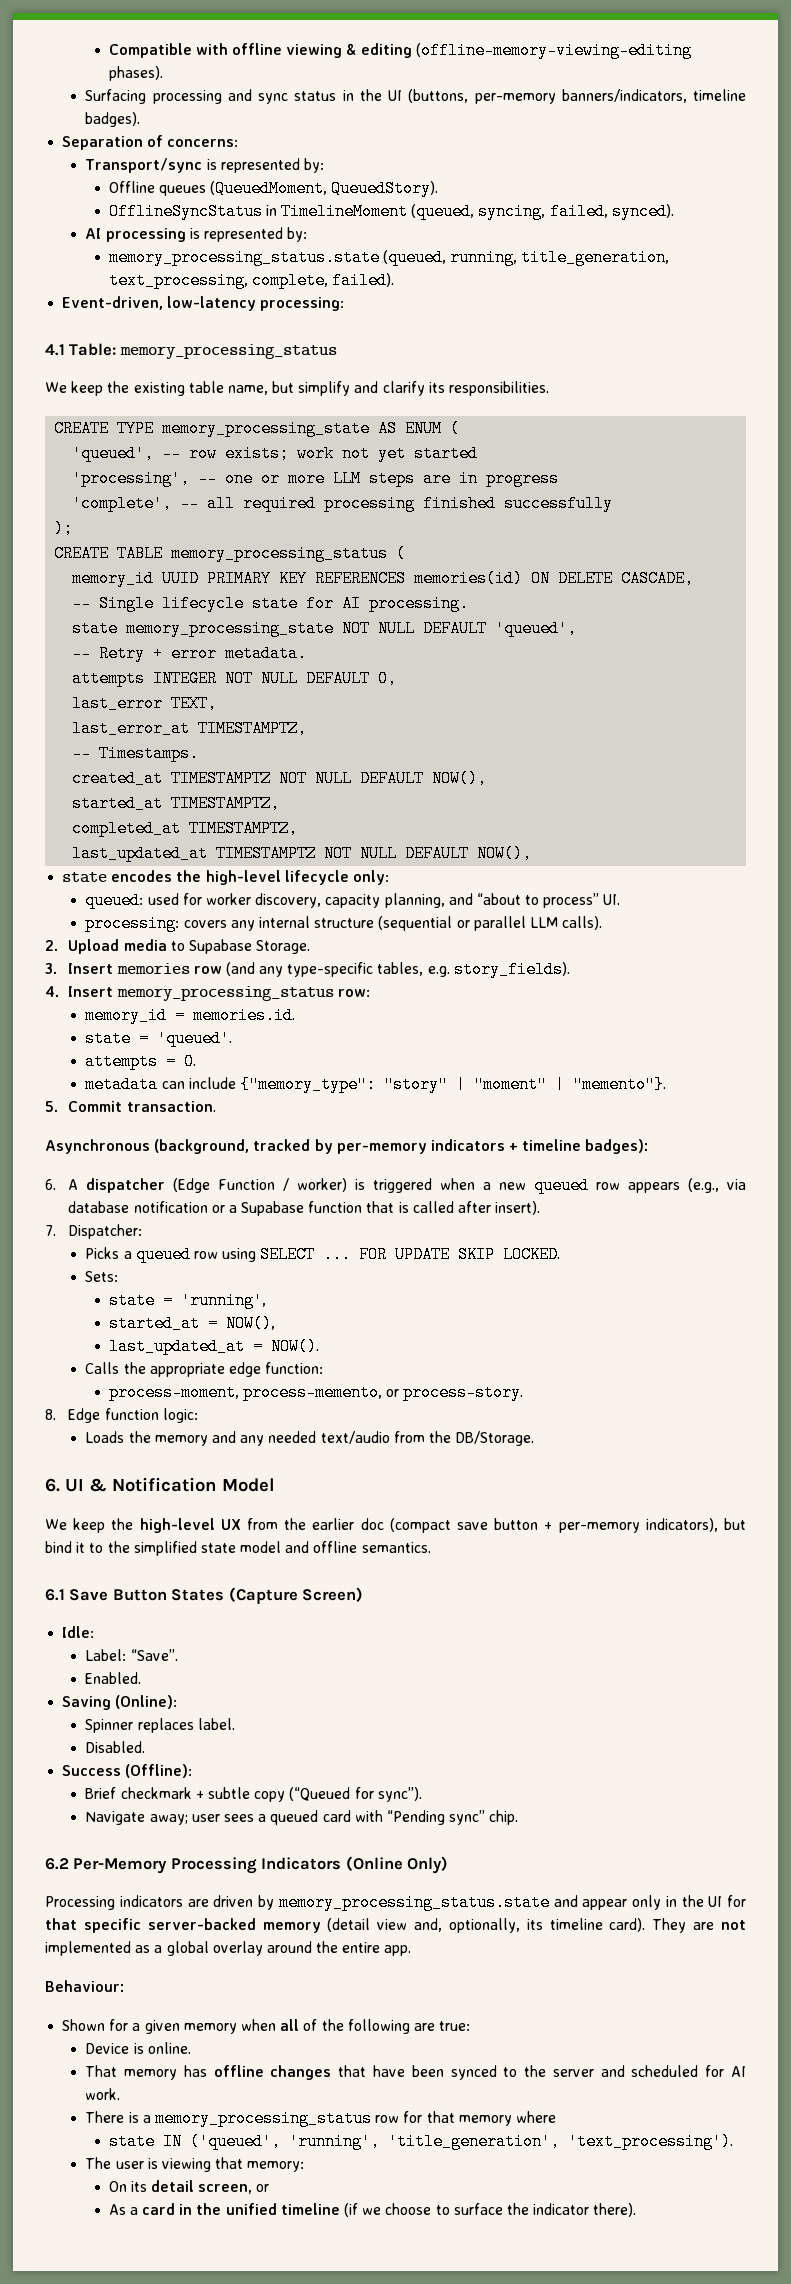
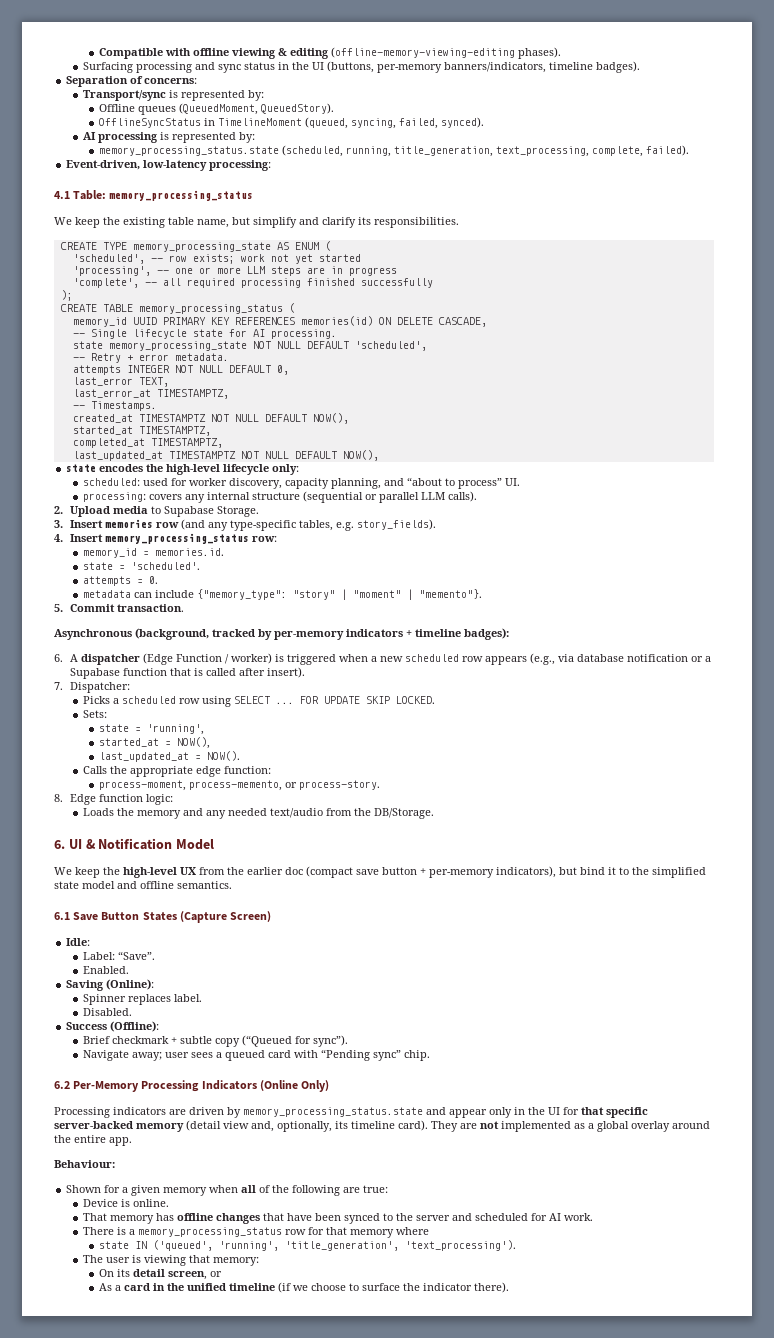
- memory_processing_status.state (queued, running, title_generation, text_processing, complete, failed).
+ memory_processing_status.state (scheduled, running, title_generation, text_processing, complete, failed).
- 'queued', -- row exists; work not yet started
+ 'scheduled', -- row exists; work not yet started
- state memory_processing_state NOT NULL DEFAULT 'queued',
+ state memory_processing_state NOT NULL DEFAULT 'scheduled',
- queued: used for worker discovery, capacity planning, and “about to process” UI.
+ scheduled: used for worker discovery, capacity planning, and “about to process” UI.
- state = 'queued'.
+ state = 'scheduled'.
- 6. A dispatcher (Edge Function / worker) is triggered when a new queued row appears (e.g., via database notification or a Supabase function that is called after insert).
+ 6. A dispatcher (Edge Function / worker) is triggered when a new scheduled row appears (e.g., via database notification or a Supabase function that is called after insert).
- Picks a queued row using SELECT ...
+ Picks a scheduled row using SELECT ...

